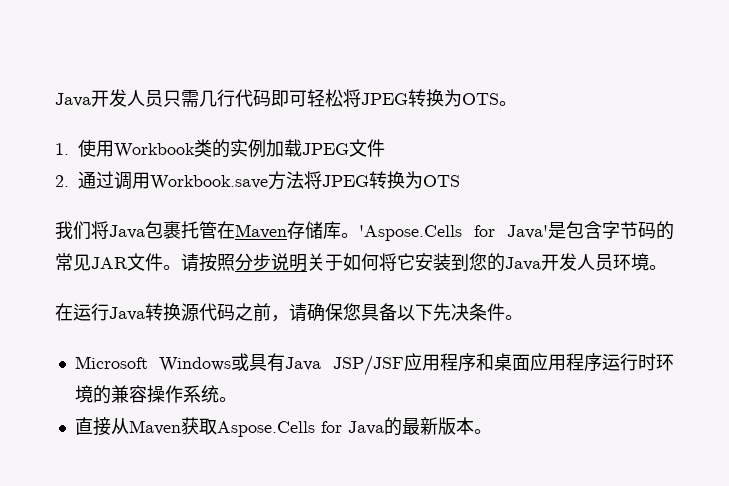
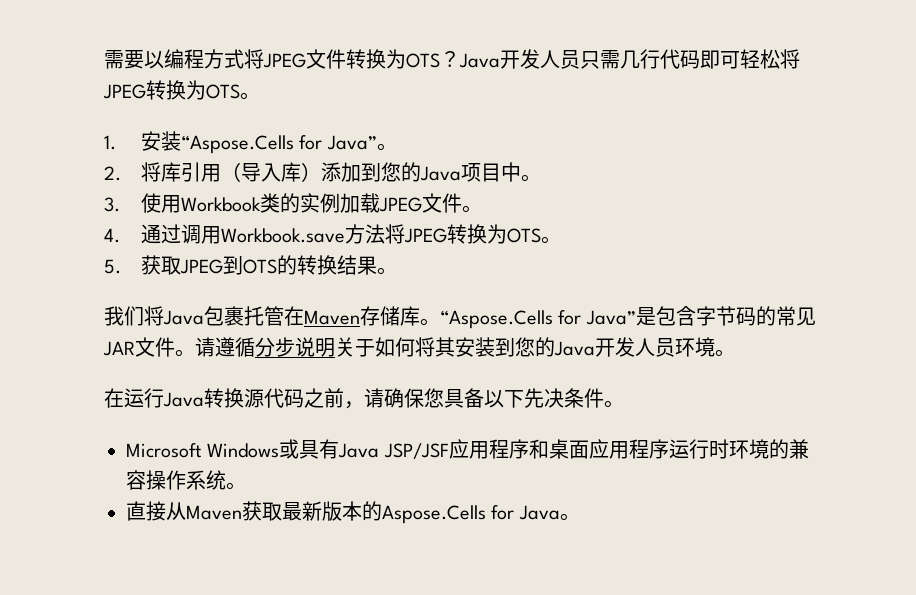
+ 需要以编程方式将JPEG文件转换为OTS？
- 1.使用Workbook类的实例加载JPEG文件
- 2.通过调用Workbook.save方法将JPEG转换为OTS
+ 1.安装“Aspose.Cells for Java”。
+ 2.将库引用（导入库）添加到您的Java项目中。
+ 3.使用Workbook类的实例加载JPEG文件。
+ 4.通过调用Workbook.save方法将JPEG转换为OTS。
+ 5.获取JPEG到OTS的转换结果。
- 'Aspose.Cells for Java'是包含字节码的常见JAR文件。
+ “Aspose.Cells for Java”是包含字节码的常见JAR文件。
- 请按照分步说明关于如何将它安装到您的Java开发人员环境。
+ 请遵循分步说明关于如何将其安装到您的Java开发人员环境。
- 直接从Maven获取Aspose.Cells for Java的最新版本。
+ 直接从Maven获取最新版本的Aspose.Cells for Java。

